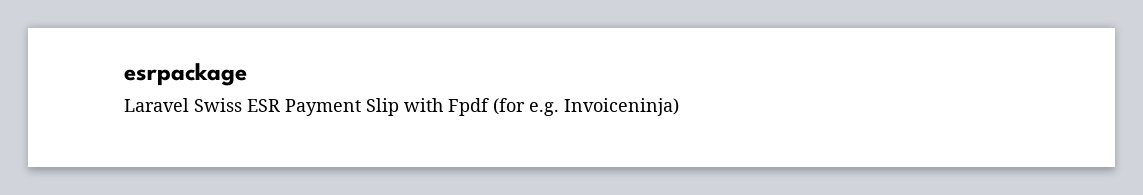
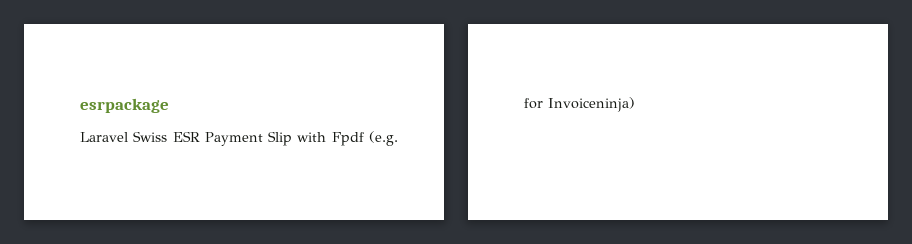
- Laravel Swiss ESR Payment Slip with Fpdf (for e.g. Invoiceninja)
+ Laravel Swiss ESR Payment Slip with Fpdf (e.g. for Invoiceninja)

